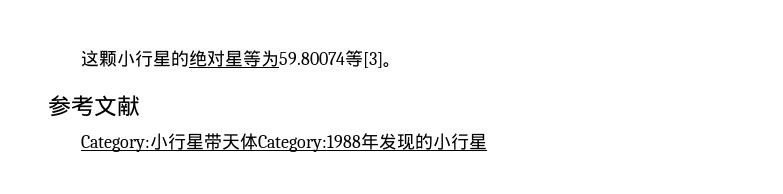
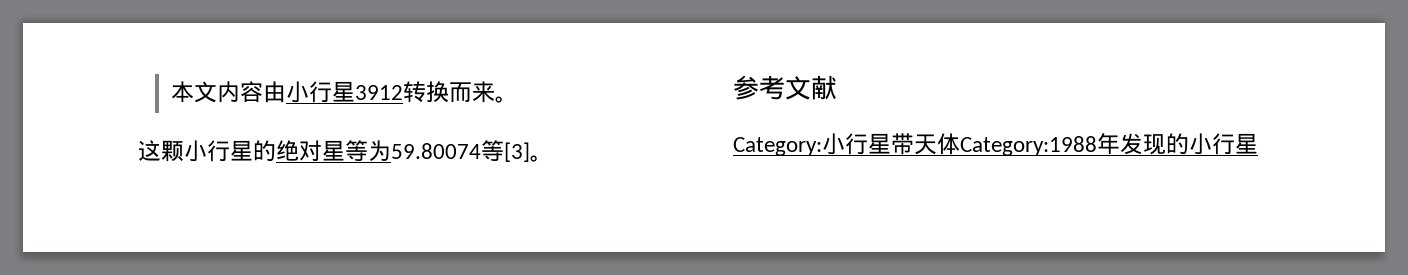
+ 本文内容由小行星3912转换而来。

